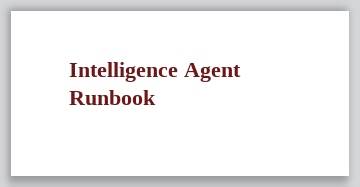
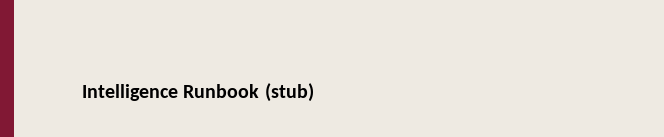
- Intelligence Agent Runbook
+ Intelligence Runbook (stub)

